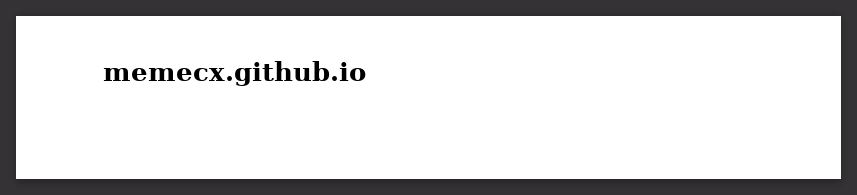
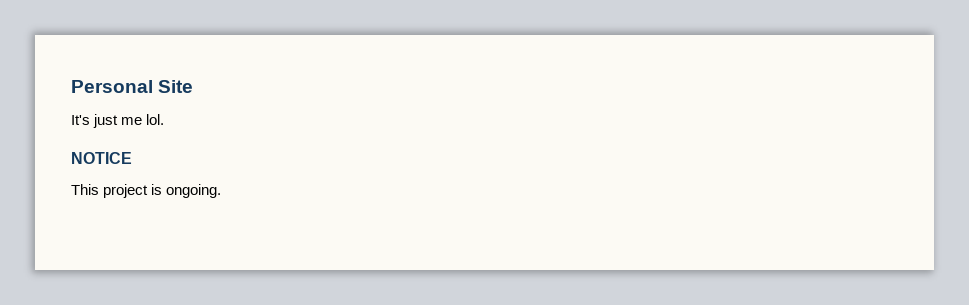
- memecx.github.io
+ Personal Site
+ It's just me lol.
+ NOTICE
+ This project is ongoing.

